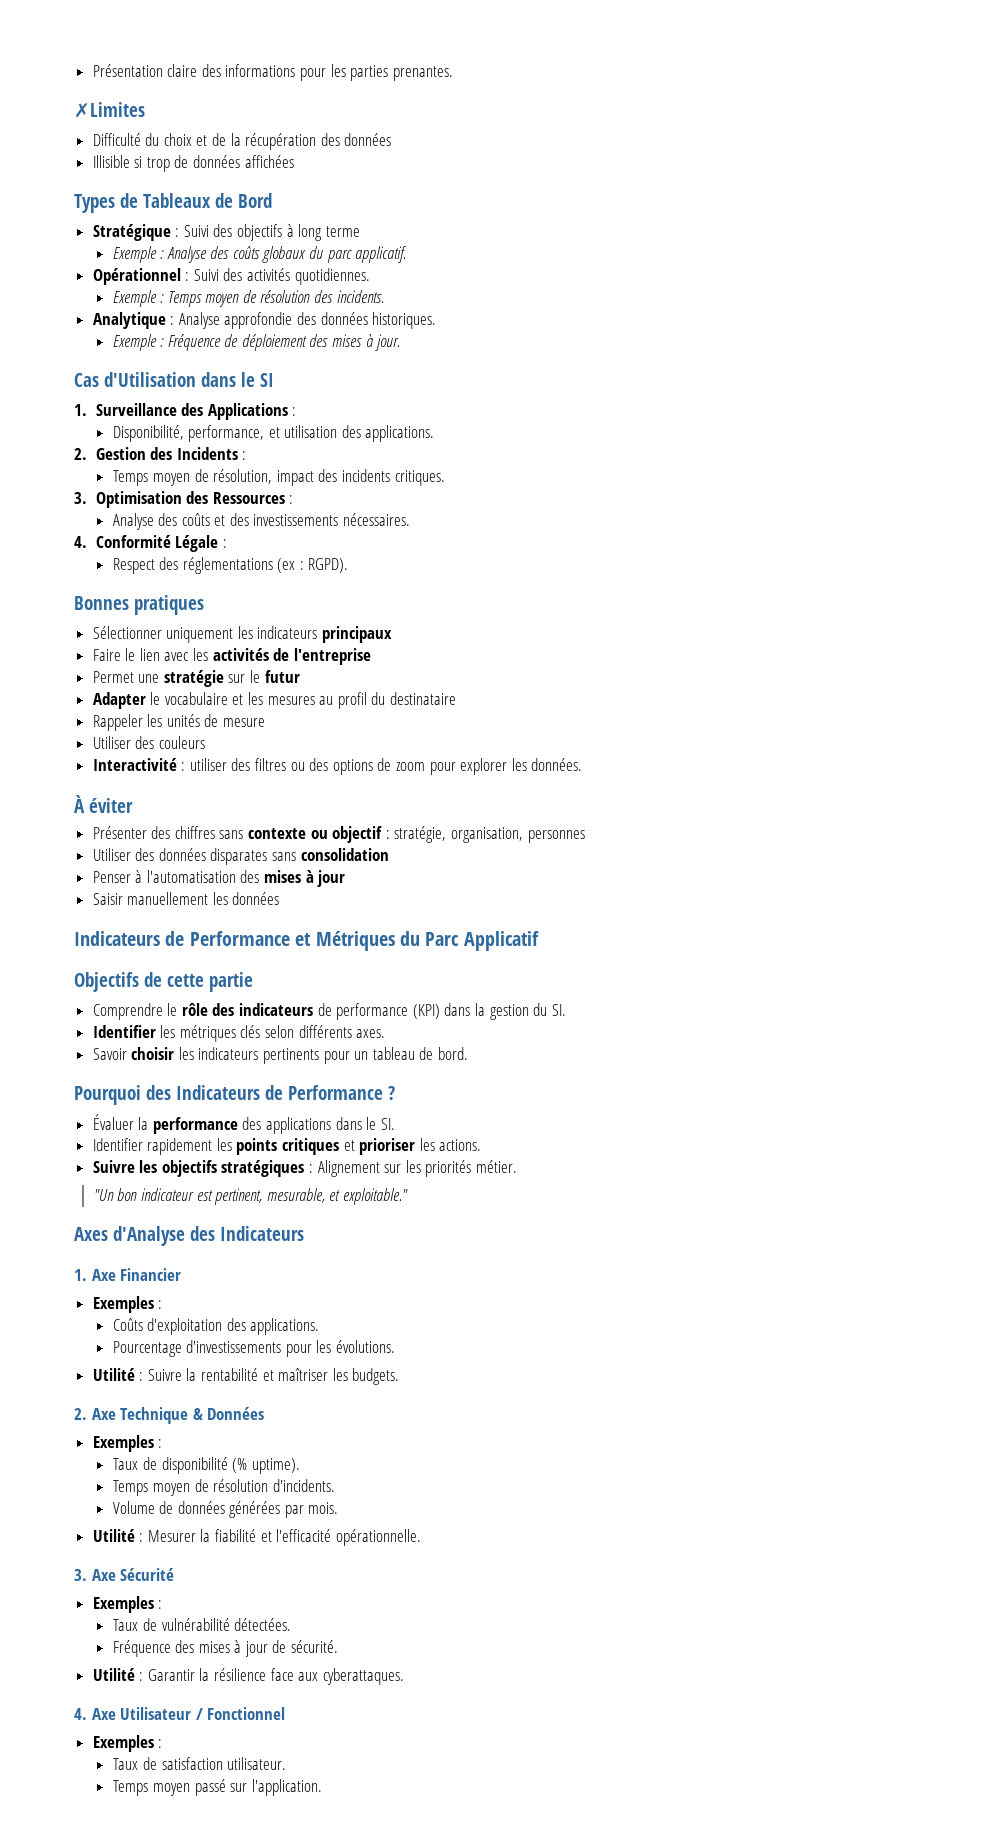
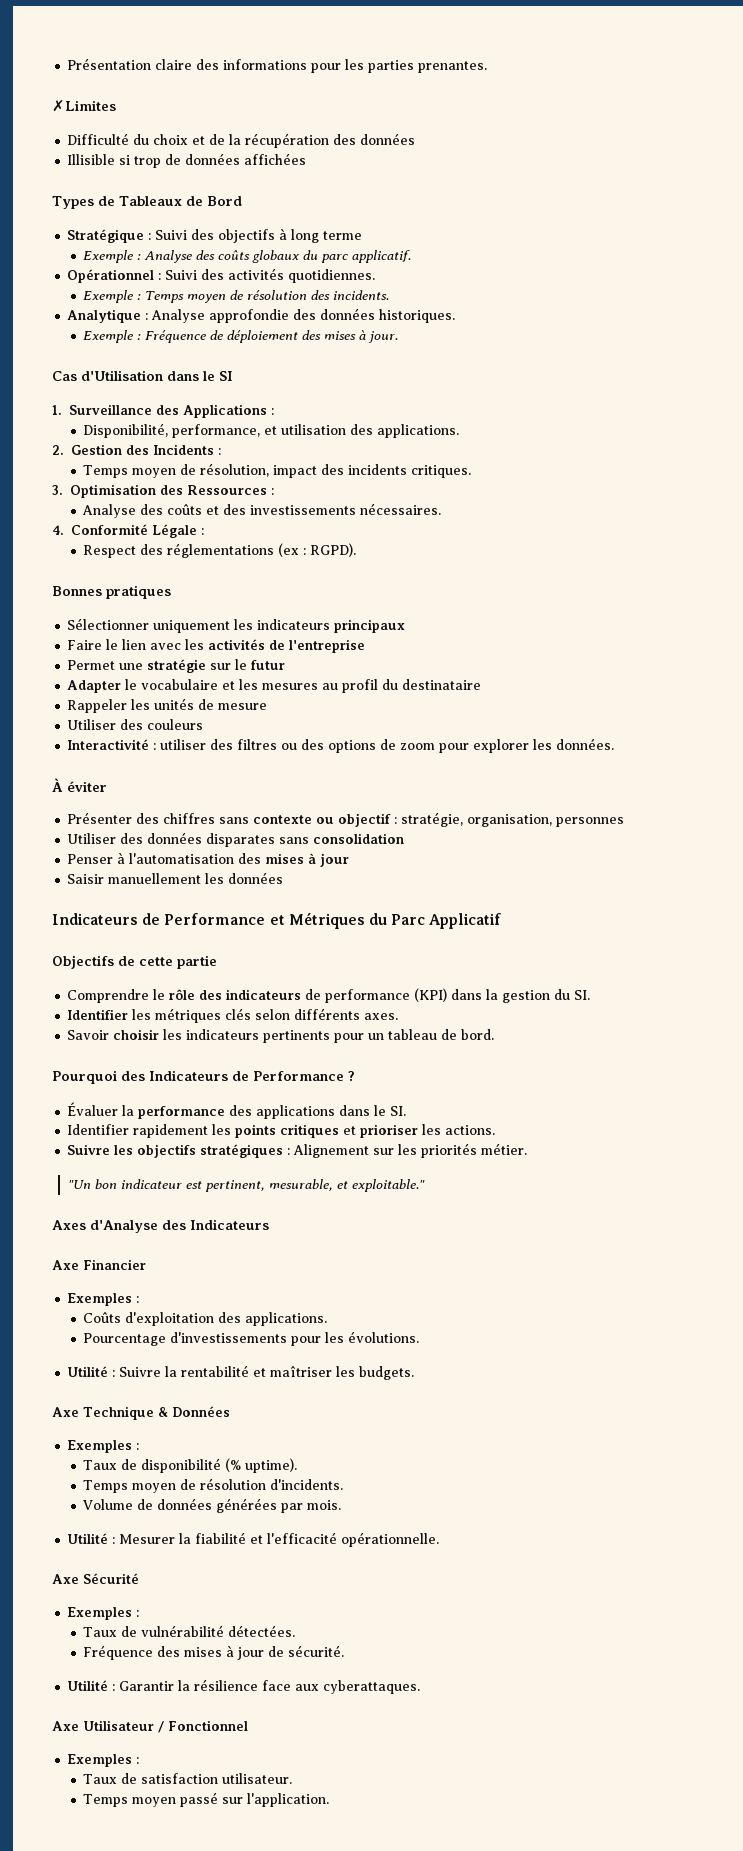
- 1. Axe Financier
+ Axe Financier
- 2. Axe Technique & Données
+ Axe Technique & Données
- 3. Axe Sécurité
+ Axe Sécurité
- 4. Axe Utilisateur / Fonctionnel
+ Axe Utilisateur / Fonctionnel

